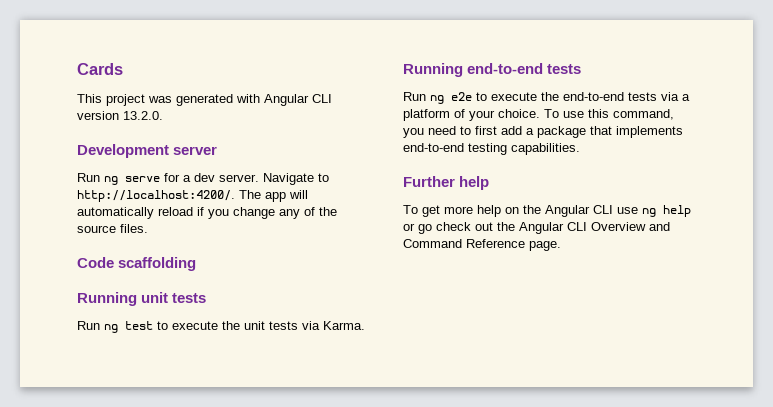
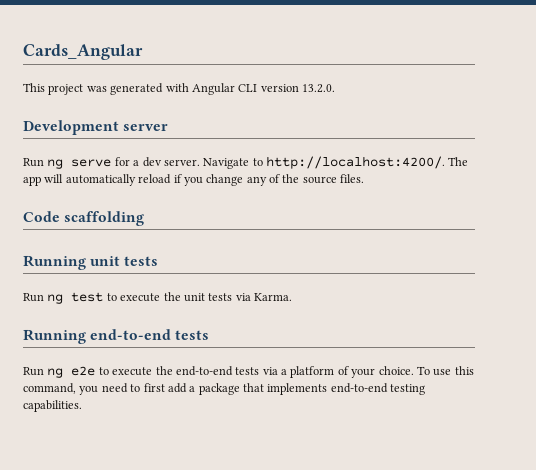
- Cards
+ Cards_Angular
- Further help
- To get more help on the Angular CLI use ng help or go check out the Angular CLI Overview and Command Reference page.

